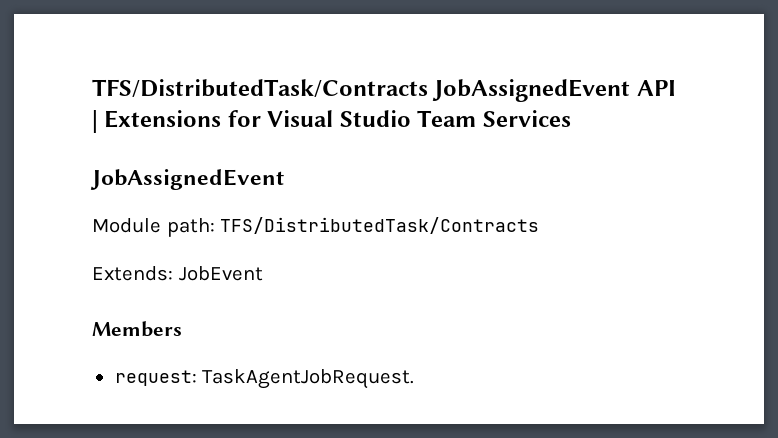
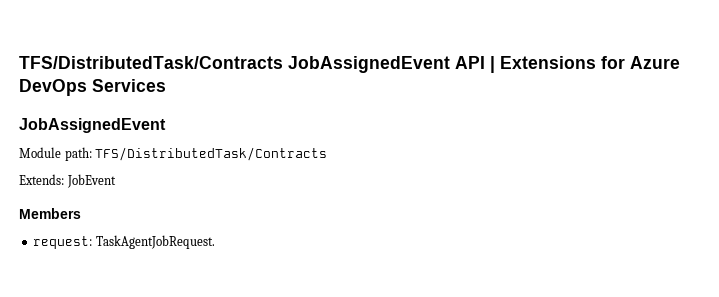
- TFS/DistributedTask/Contracts JobAssignedEvent API | Extensions for Visual Studio Team Services
+ TFS/DistributedTask/Contracts JobAssignedEvent API | Extensions for Azure DevOps Services

